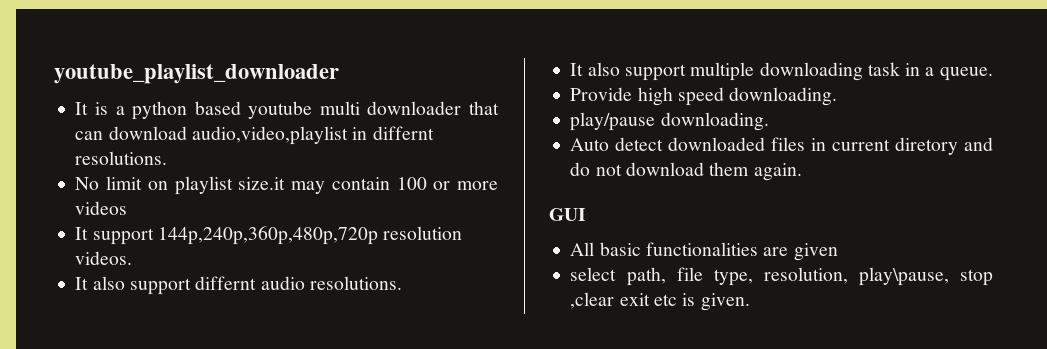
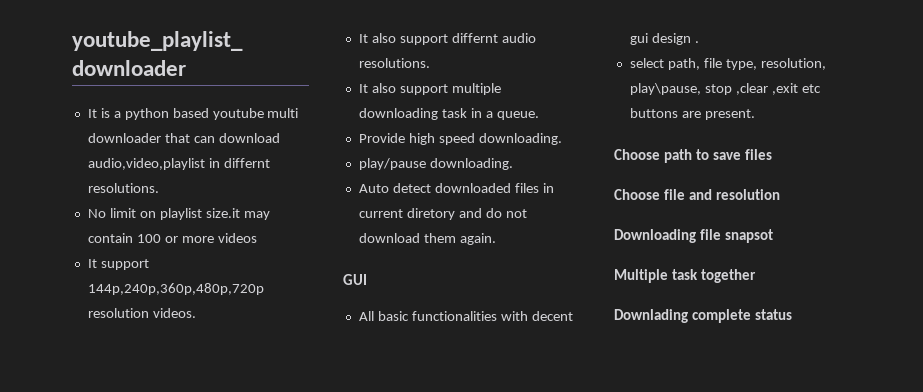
- All basic functionalities are given
+ All basic functionalities with decent gui design .
- select path, file type, resolution, play\pause, stop ,clear exit etc is given.
+ select path, file type, resolution, play\pause, stop ,clear ,exit etc buttons are present.
+ Choose path to save files
+ Choose file and resolution
+ Downloading file snapsot
+ Multiple task together
+ Downlading complete status

